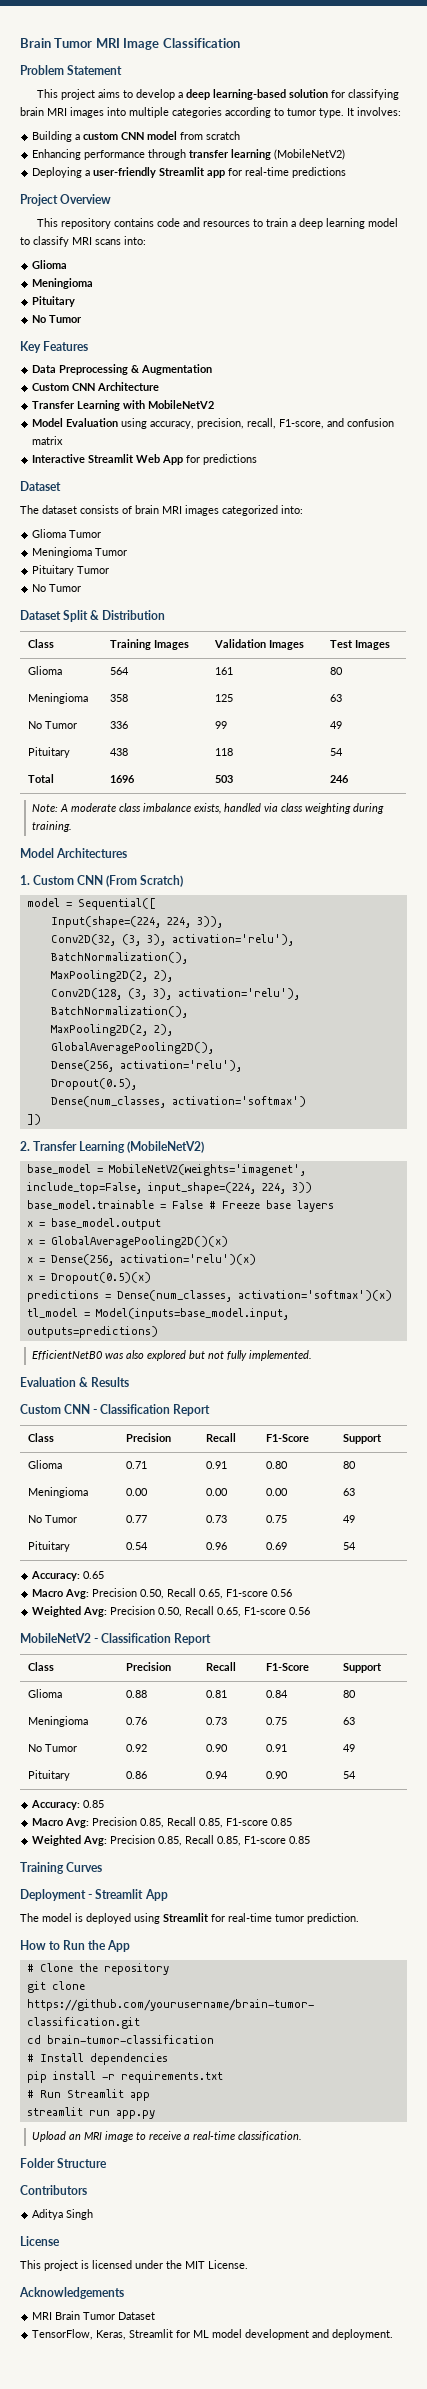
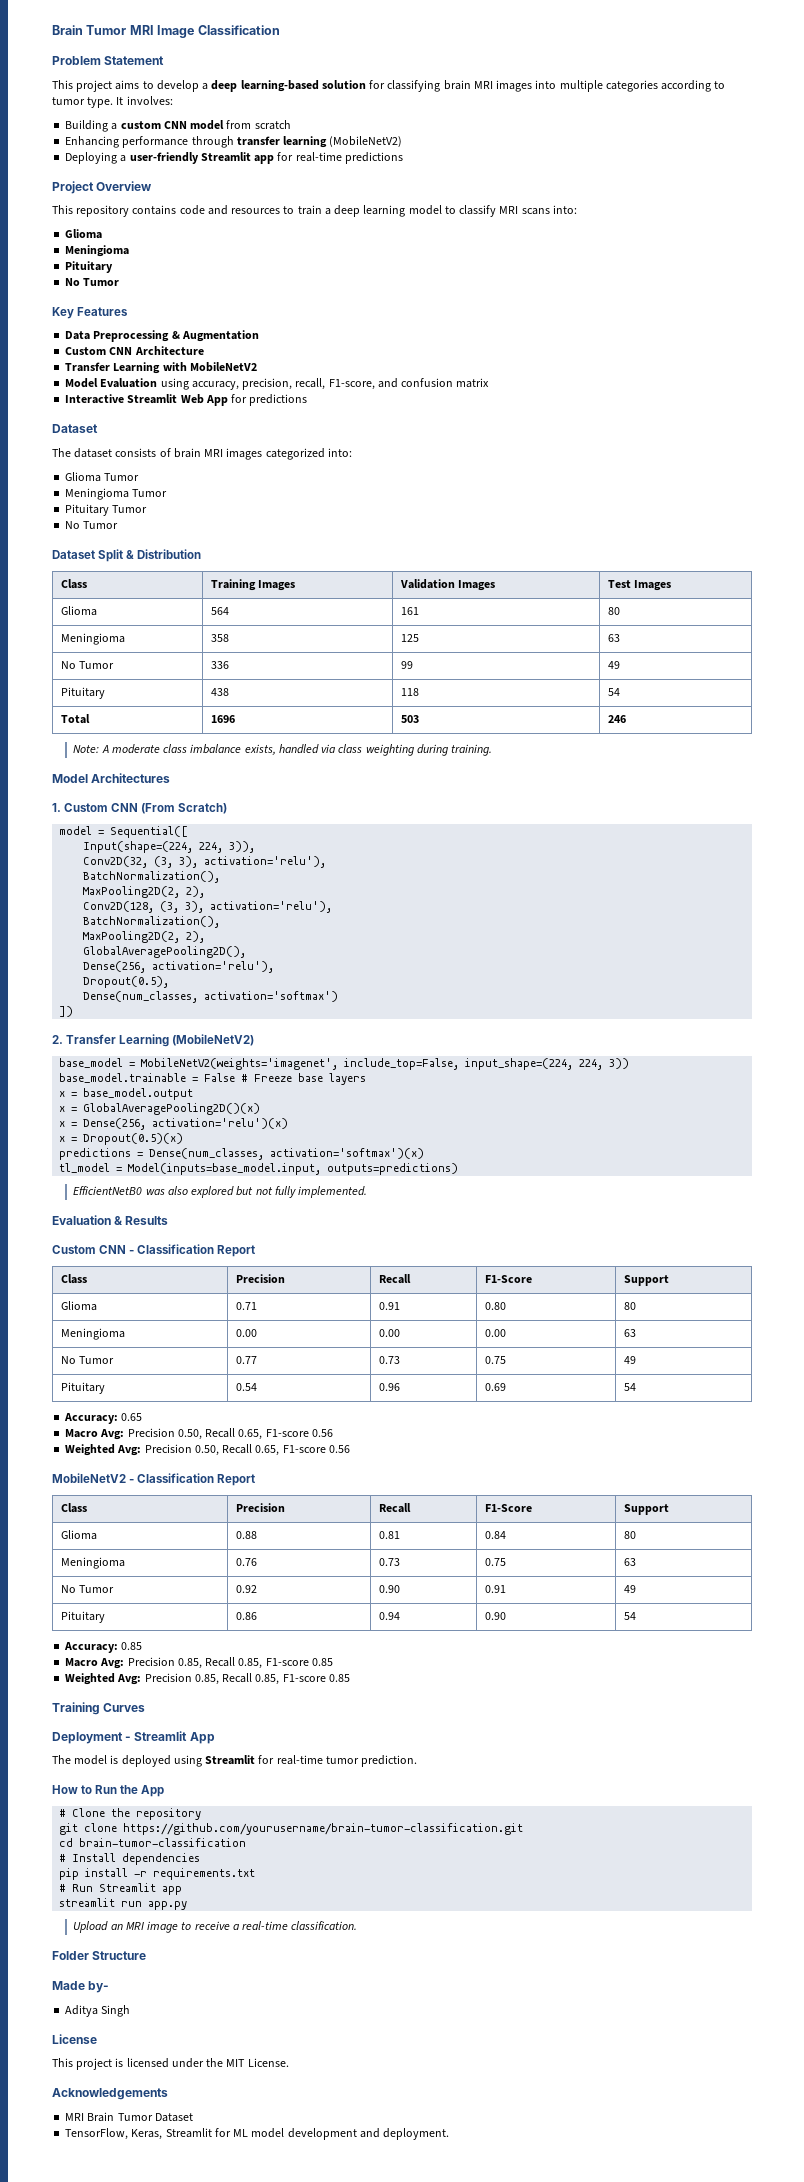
- Contributors
+ Made by-

